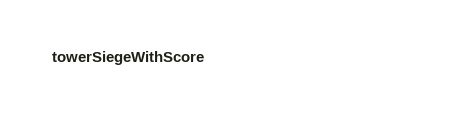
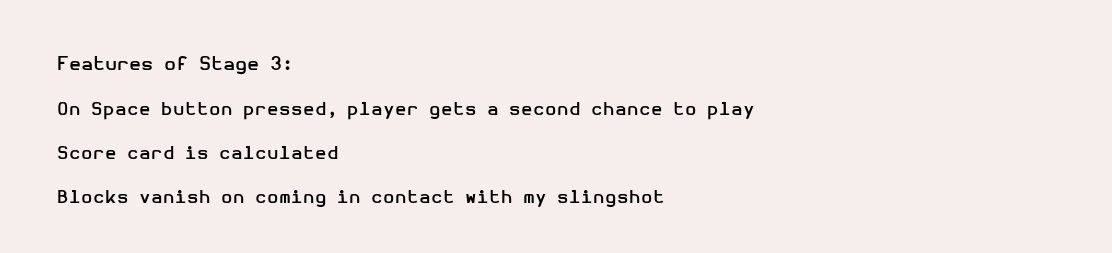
- towerSiegeWithScore
+ Features of Stage 3:
+ On Space button pressed, player gets a second chance to play
+ Score card is calculated
+ Blocks vanish on coming in contact with my slingshot

